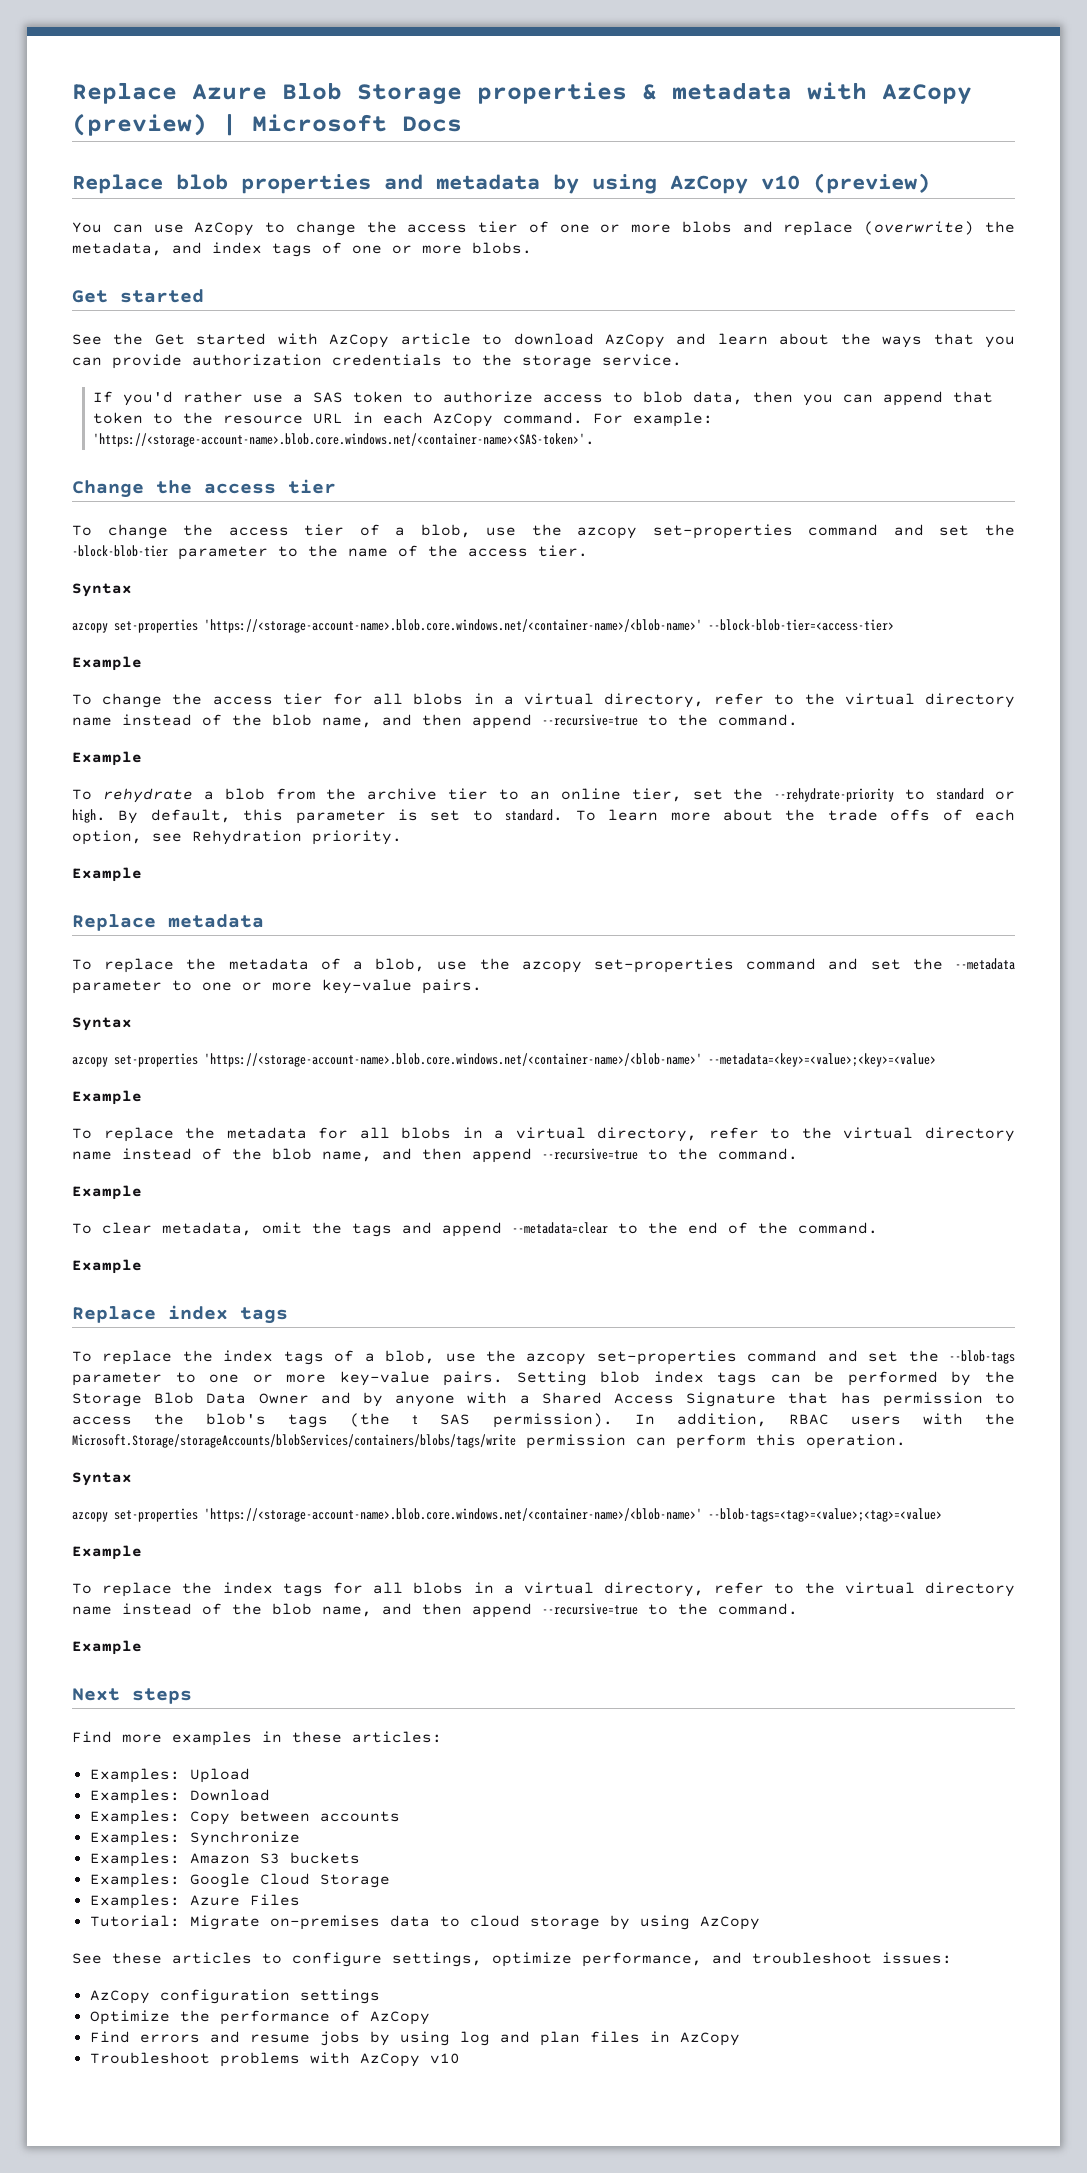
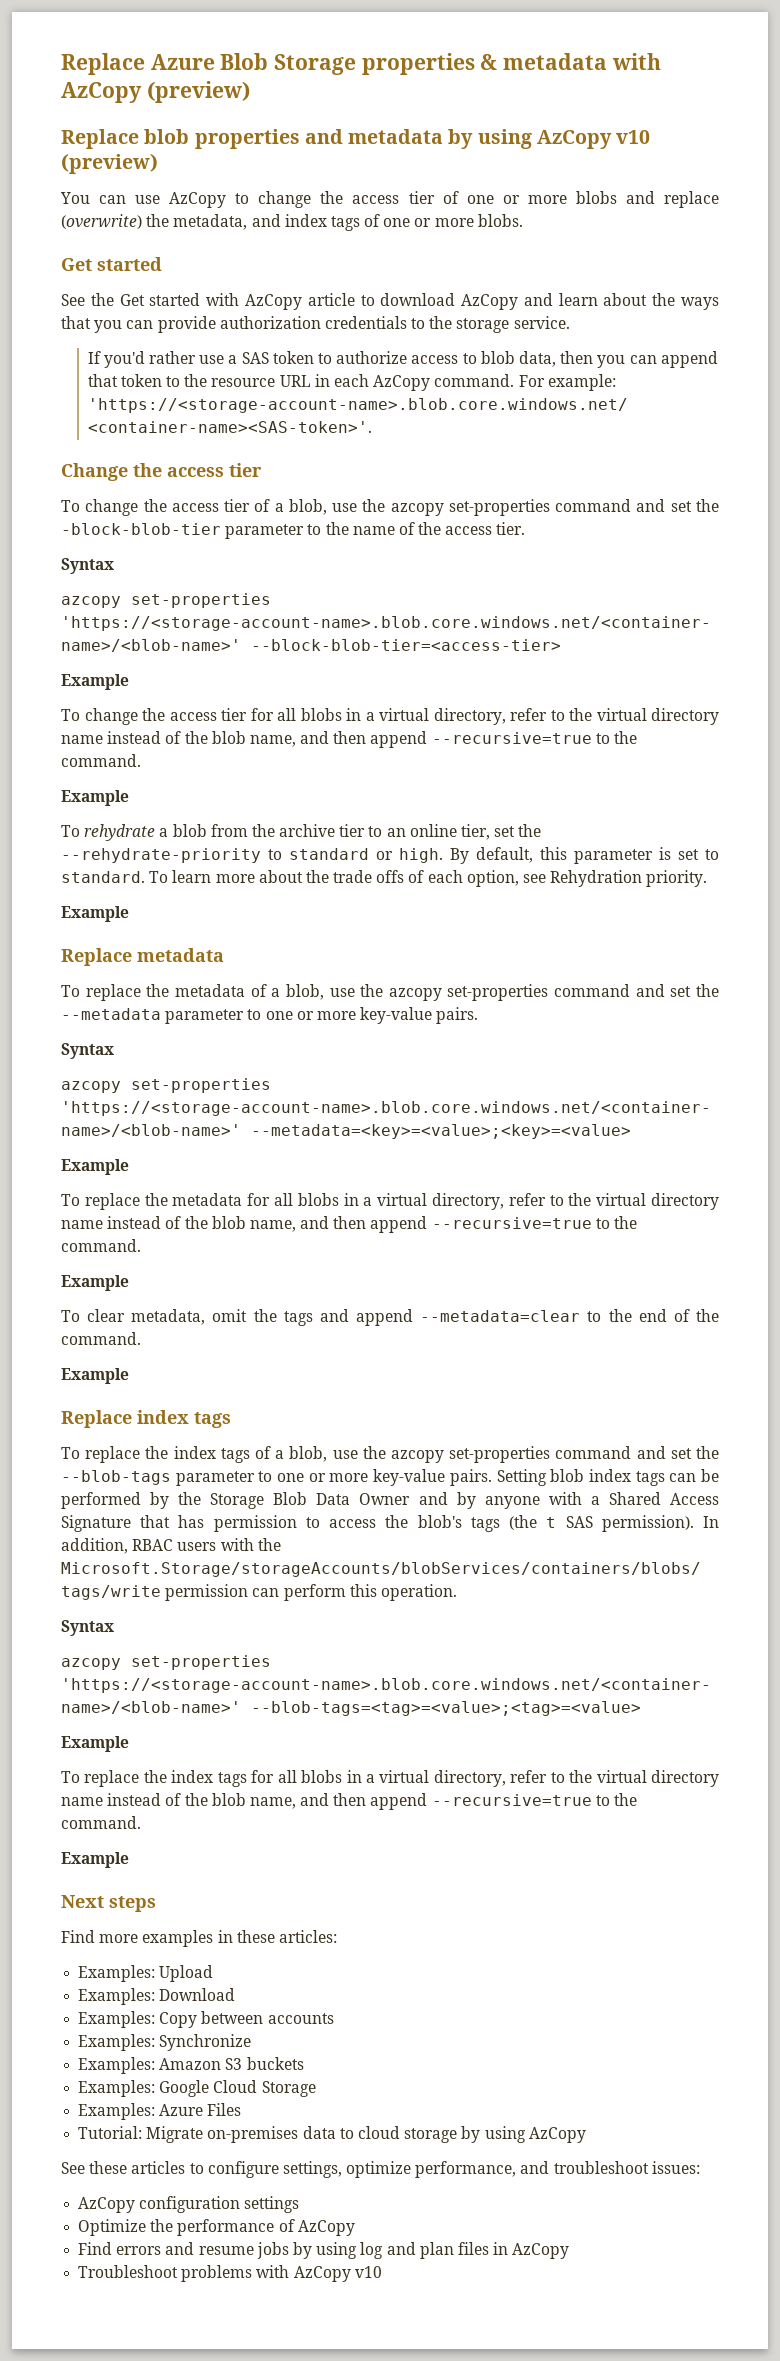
- Replace Azure Blob Storage properties & metadata with AzCopy (preview) | Microsoft Docs
+ Replace Azure Blob Storage properties & metadata with AzCopy (preview)

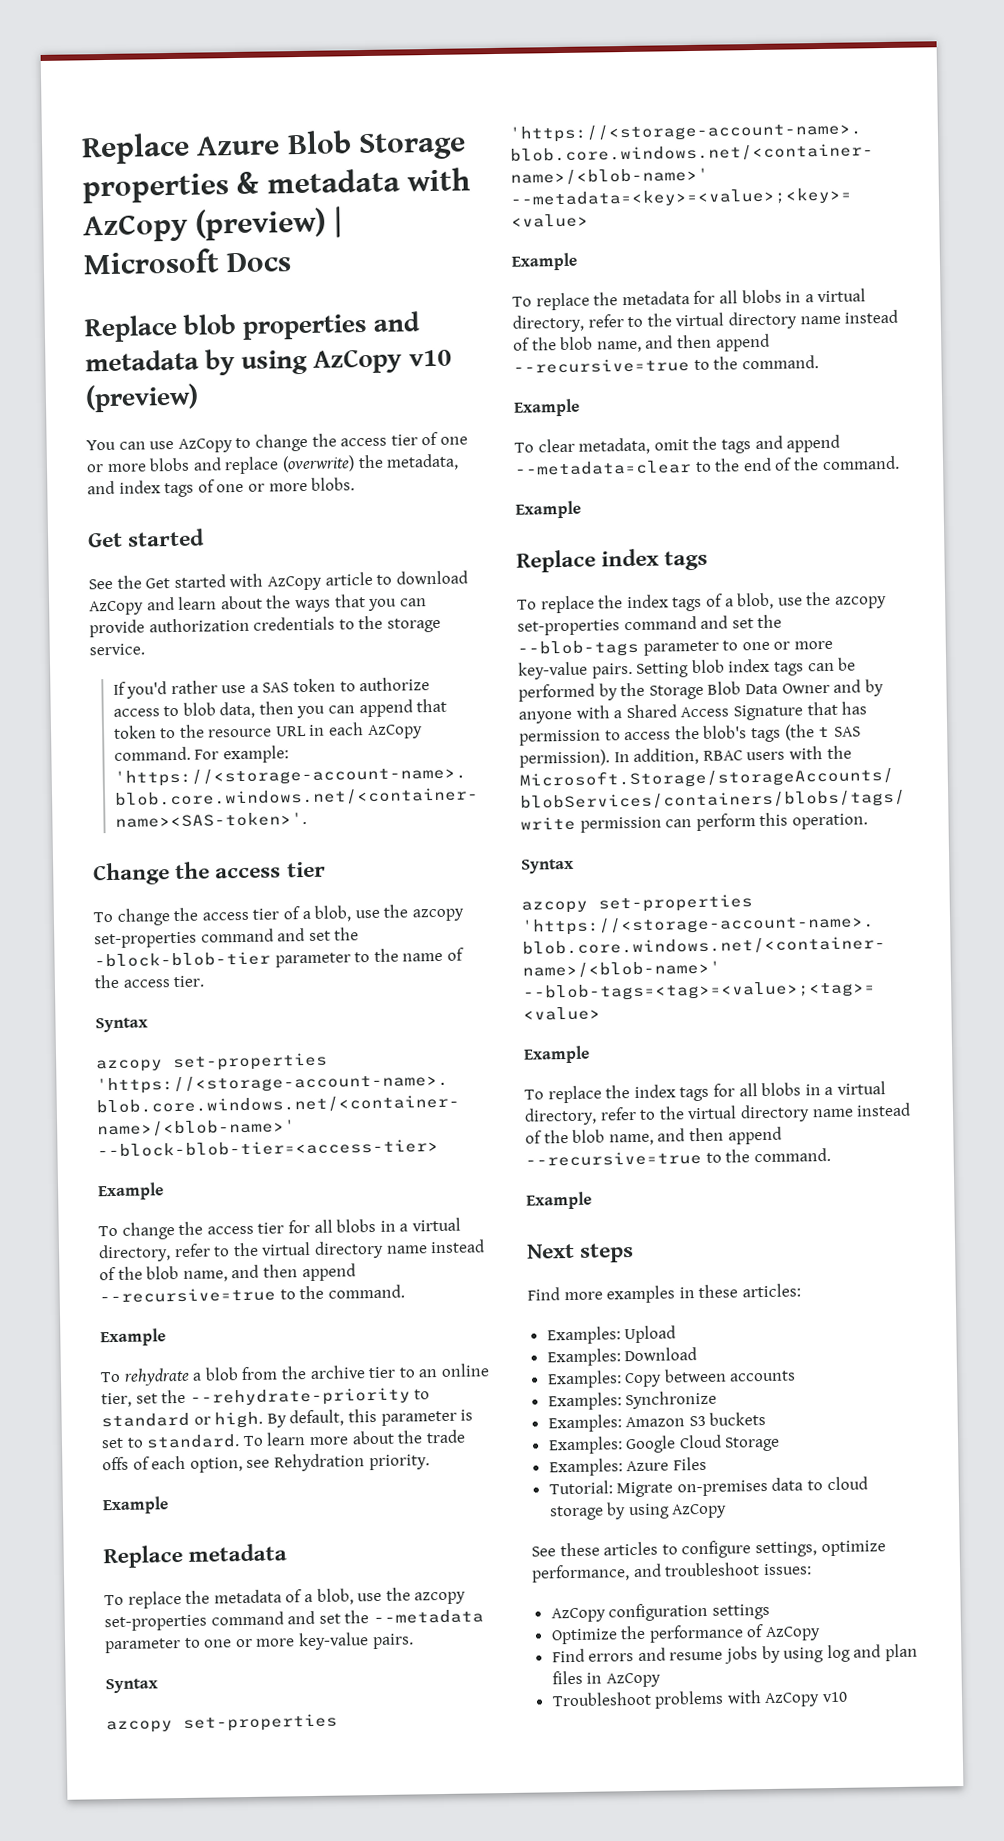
- Replace Azure Blob Storage properties & metadata with AzCopy (preview)
+ Replace Azure Blob Storage properties & metadata with AzCopy (preview) | Microsoft Docs

